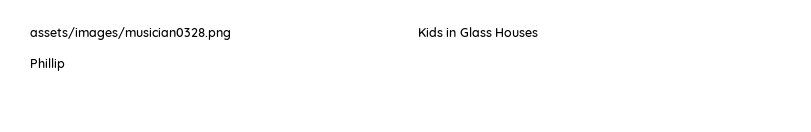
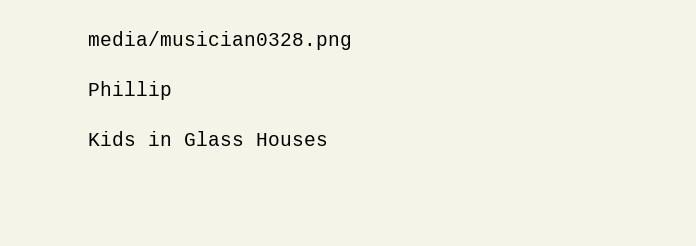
- assets/images/musician0328.png
+ media/musician0328.png

